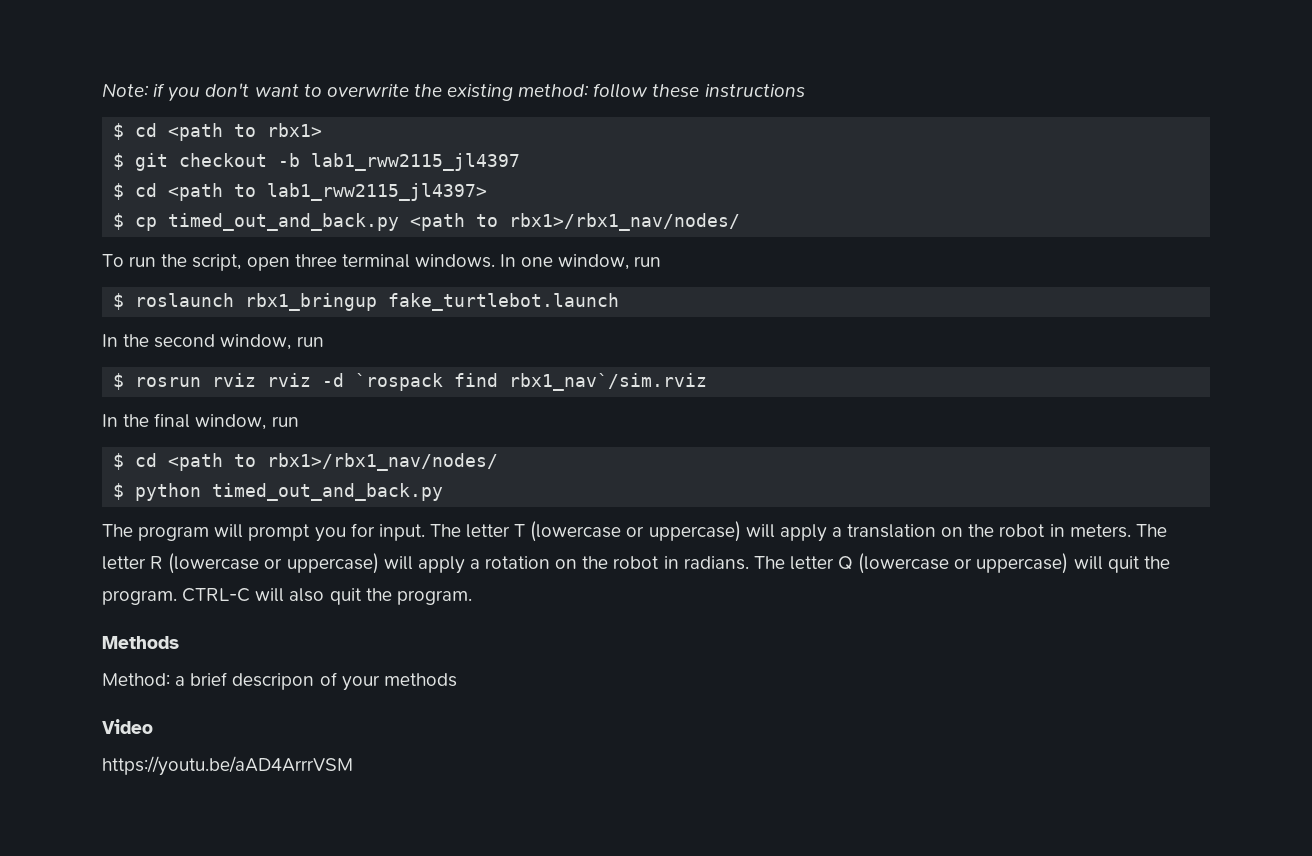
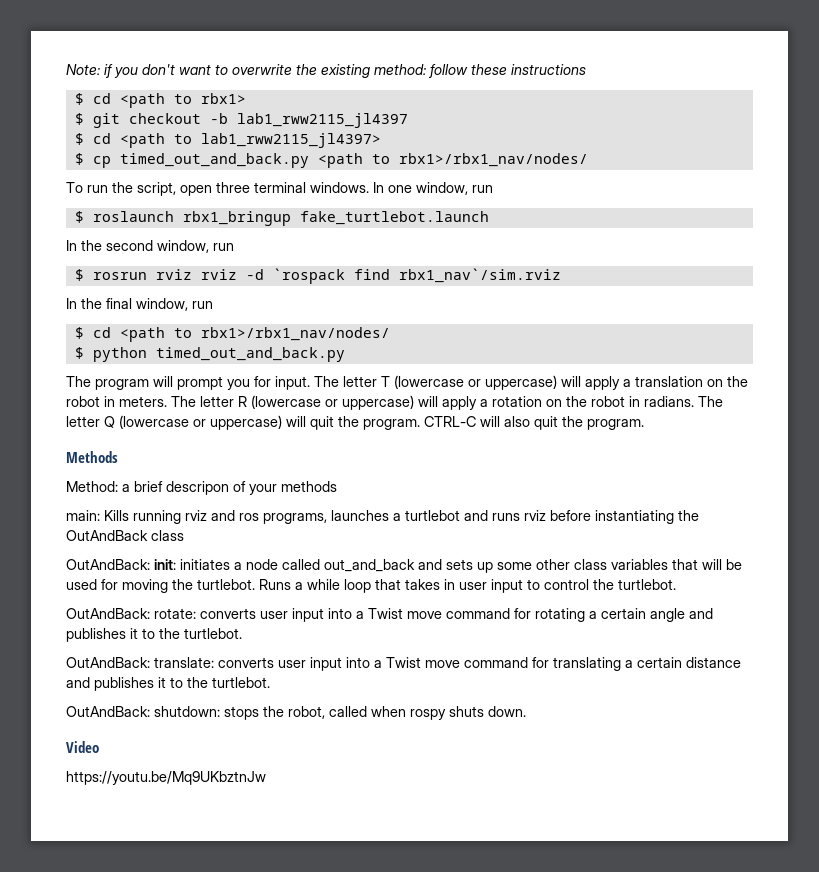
+ main: Kills running rviz and ros programs, launches a turtlebot and runs rviz before instantiating the OutAndBack class
+ OutAndBack: init: initiates a node called out_and_back and sets up some other class variables that will be used for moving the turtlebot. Runs a while loop that takes in user input to control the turtlebot.
+ OutAndBack: rotate: converts user input into a Twist move command for rotating a certain angle and publishes it to the turtlebot.
+ OutAndBack: translate: converts user input into a Twist move command for translating a certain distance and publishes it to the turtlebot.
+ OutAndBack: shutdown: stops the robot, called when rospy shuts down.
- https://youtu.be/aAD4ArrrVSM
+ https://youtu.be/Mq9UKbztnJw

